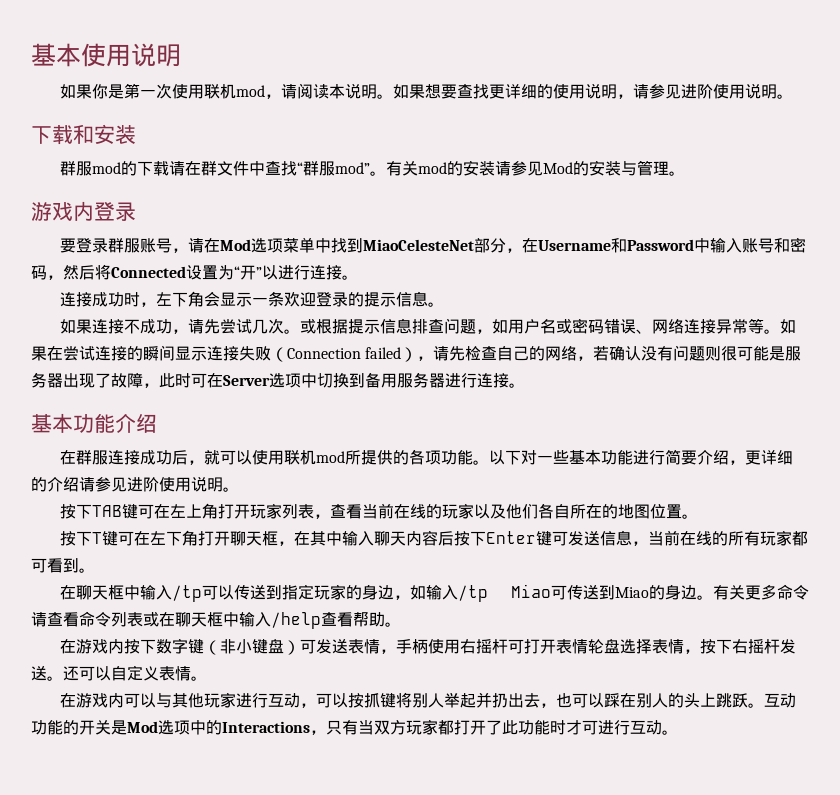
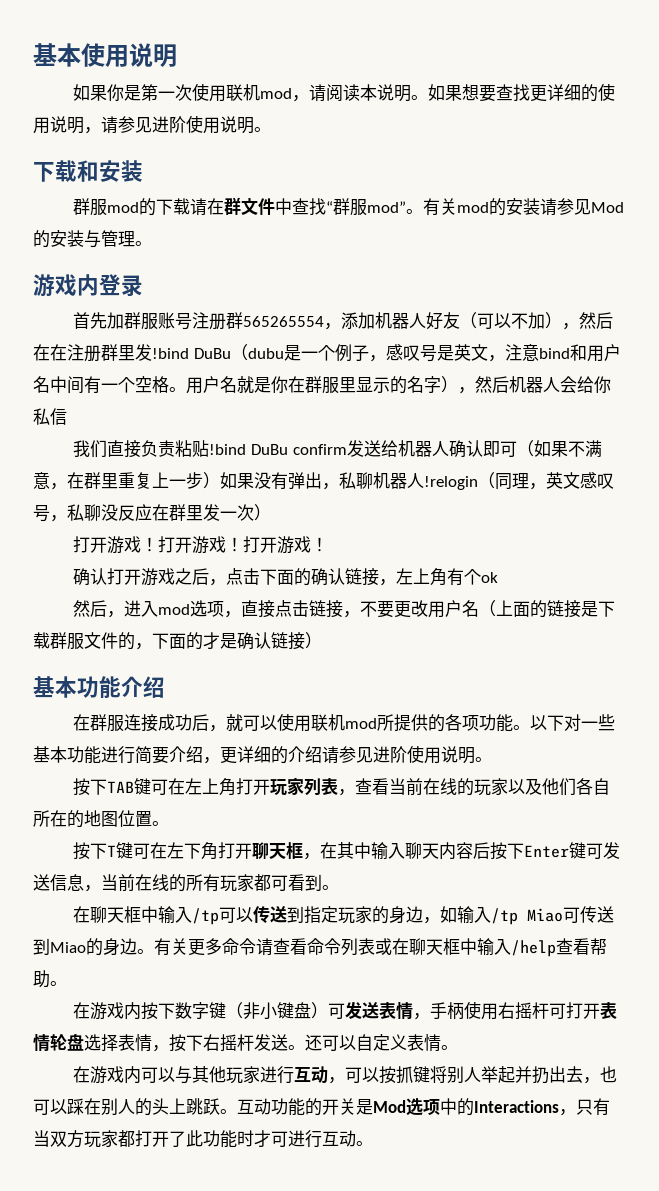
- 要登录群服账号，请在Mod选项菜单中找到MiaoCelesteNet部分，在Username和Password中输入账号和密码，然后将Connected设置为“开”以进行连接。
- 连接成功时，左下角会显示一条欢迎登录的提示信息。
- 如果连接不成功，请先尝试几次。或根据提示信息排查问题，如用户名或密码错误、网络连接异常等。如果在尝试连接的瞬间显示连接失败（Connection failed），请先检查自己的网络，若确认没有问题则很可能是服务器出现了故障，此时可在Server选项中切换到备用服务器进行连接。
+ 首先加群服账号注册群565265554，添加机器人好友（可以不加），然后在在注册群里发!bind DuBu（dubu是一个例子，感叹号是英文，注意bind和用户名中间有一个空格。用户名就是你在群服里显示的名字），然后机器人会给你私信
+ 我们直接负责粘贴!bind DuBu confirm发送给机器人确认即可（如果不满意，在群里重复上一步）如果没有弹出，私聊机器人!relogin（同理，英文感叹号，私聊没反应在群里发一次）
+ 打开游戏！打开游戏！打开游戏！
+ 确认打开游戏之后，点击下面的确认链接，左上角有个ok
+ 然后，进入mod选项，直接点击链接，不要更改用户名（上面的链接是下载群服文件的，下面的才是确认链接）

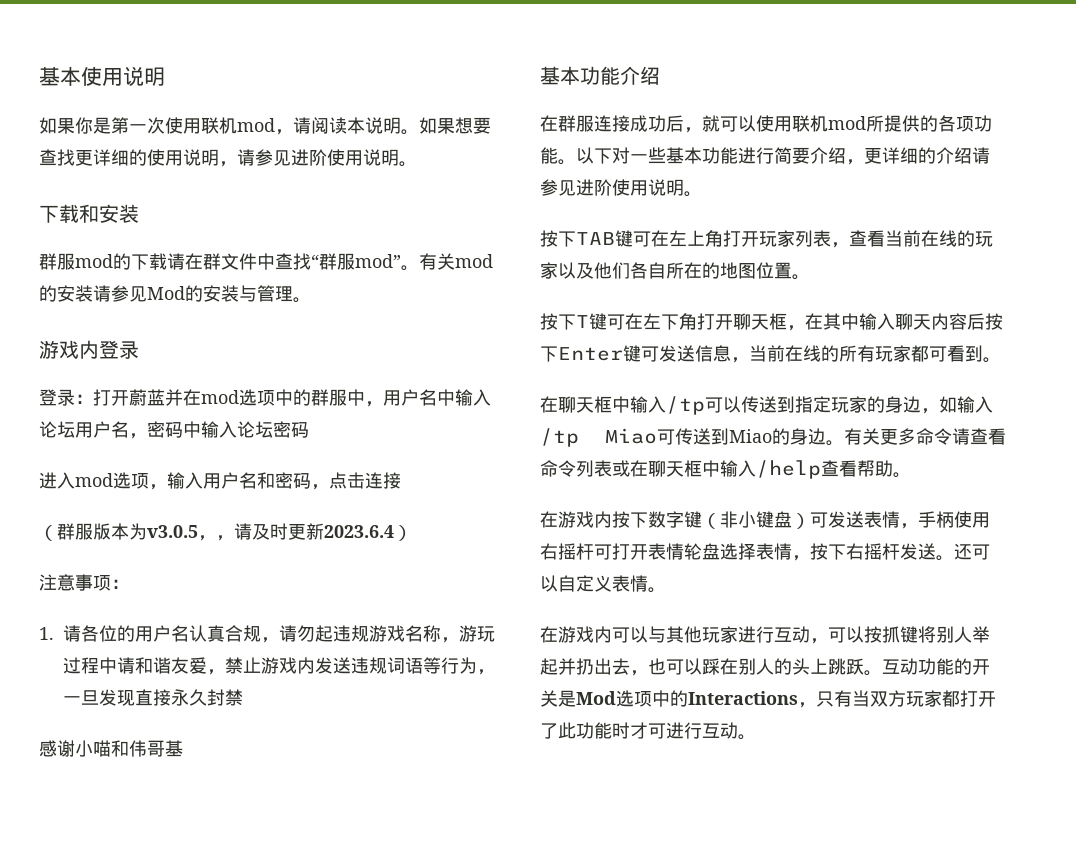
- 首先加群服账号注册群565265554，添加机器人好友（可以不加），然后在在注册群里发!bind DuBu（dubu是一个例子，感叹号是英文，注意bind和用户名中间有一个空格。用户名就是你在群服里显示的名字），然后机器人会给你私信
- 我们直接负责粘贴!bind DuBu confirm发送给机器人确认即可（如果不满意，在群里重复上一步）如果没有弹出，私聊机器人!relogin（同理，英文感叹号，私聊没反应在群里发一次）
- 打开游戏！打开游戏！打开游戏！
- 确认打开游戏之后，点击下面的确认链接，左上角有个ok
- 然后，进入mod选项，直接点击链接，不要更改用户名（上面的链接是下载群服文件的，下面的才是确认链接）
+ 登录：打开蔚蓝并在mod选项中的群服中，用户名中输入论坛用户名，密码中输入论坛密码
+ 进入mod选项，输入用户名和密码，点击连接
+ （群服版本为v3.0.5，，请及时更新2023.6.4）
+ 注意事项：
+ 1.请各位的用户名认真合规，请勿起违规游戏名称，游玩过程中请和谐友爱，禁止游戏内发送违规词语等行为，一旦发现直接永久封禁
+ 感谢小喵和伟哥基

